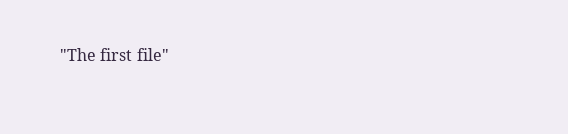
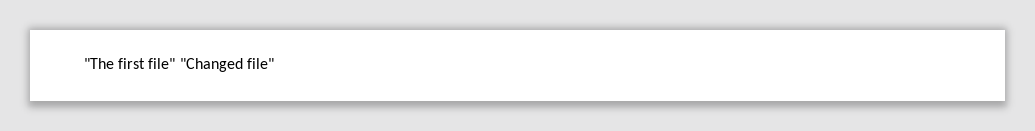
- "The first file"
+ "The first file" "Changed file"

